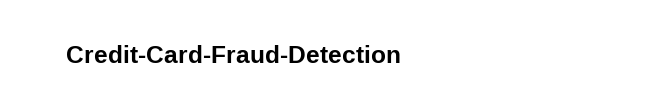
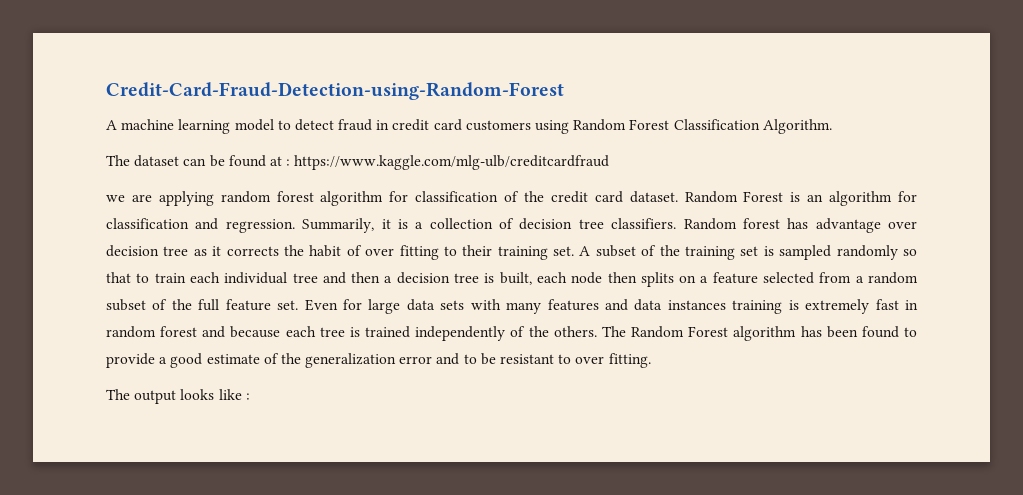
- Credit-Card-Fraud-Detection
+ Credit-Card-Fraud-Detection-using-Random-Forest
+ A machine learning model to detect fraud in credit card customers using Random Forest Classification Algorithm.
+ The dataset can be found at : https://www.kaggle.com/mlg-ulb/creditcardfraud
+ we are applying random forest algorithm for classification of the credit card dataset. Random Forest is an algorithm for classification and regression. Summarily, it is a collection of decision tree classifiers. Random forest has advantage over decision tree as it corrects the habit of over fitting to their training set. A subset of the training set is sampled randomly so that to train each individual tree and then a decision tree is built, each node then splits on a feature selected from a random subset of the full feature set. Even for large data sets with many features and data instances training is extremely fast in random forest and because each tree is trained independently of the others. The Random Forest algorithm has been found to provide a good estimate of the generalization error and to be resistant to over fitting.
+ The output looks like :

